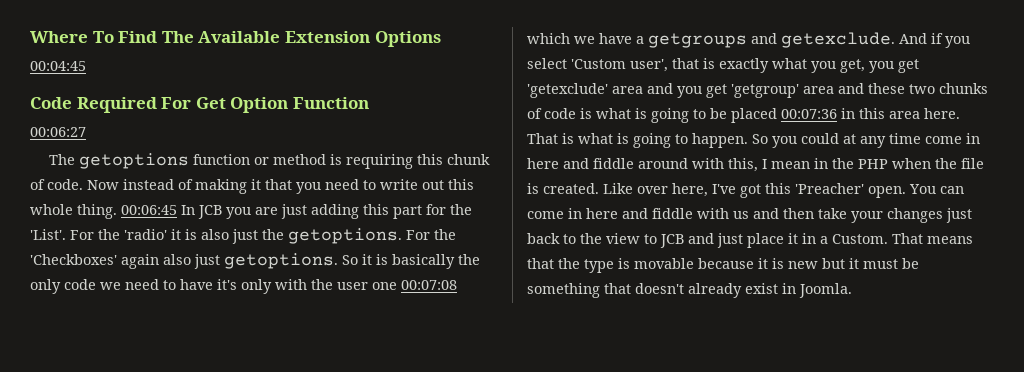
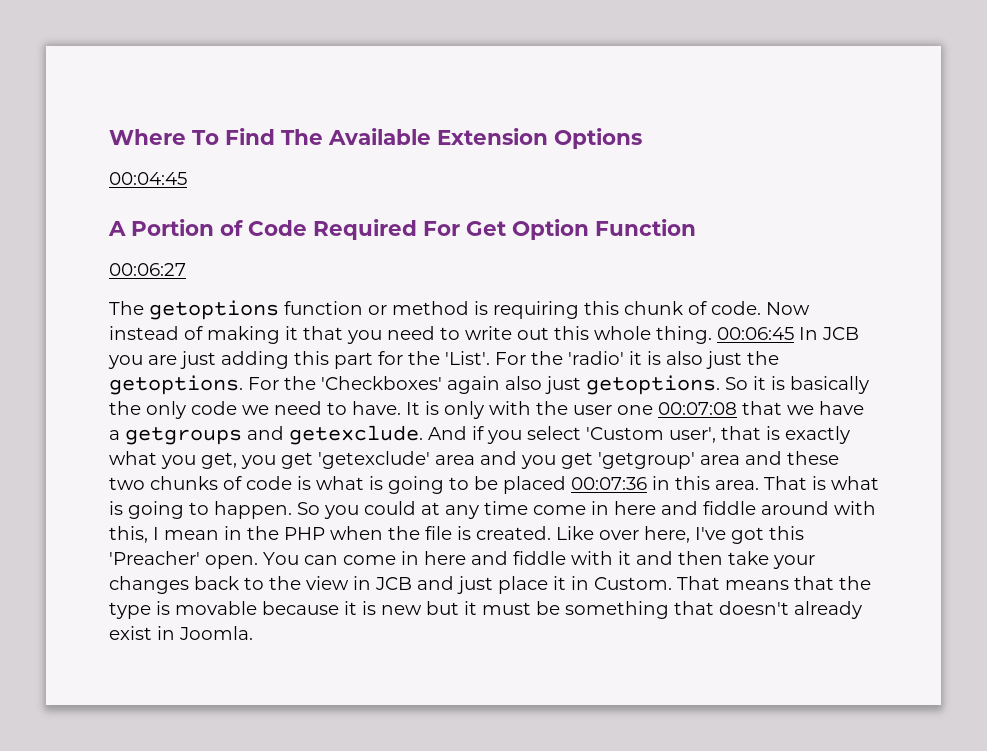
- Code Required For Get Option Function
+ A Portion of Code Required For Get Option Function
- So it is basically the only code we need to have it's only with the user one 00:07:08 which we have a getgroups and getexclude.
+ So it is basically the only code we need to have. It is only with the user one 00:07:08 that we have a getgroups and getexclude.
- And if you select 'Custom user', that is exactly what you get, you get 'getexclude' area and you get 'getgroup' area and these two chunks of code is what is going to be placed 00:07:36 in this area here.
+ And if you select 'Custom user', that is exactly what you get, you get 'getexclude' area and you get 'getgroup' area and these two chunks of code is what is going to be placed 00:07:36 in this area.
- You can come in here and fiddle with us and then take your changes just back to the view to JCB and just place it in a Custom.
+ You can come in here and fiddle with it and then take your changes back to the view in JCB and just place it in Custom.

